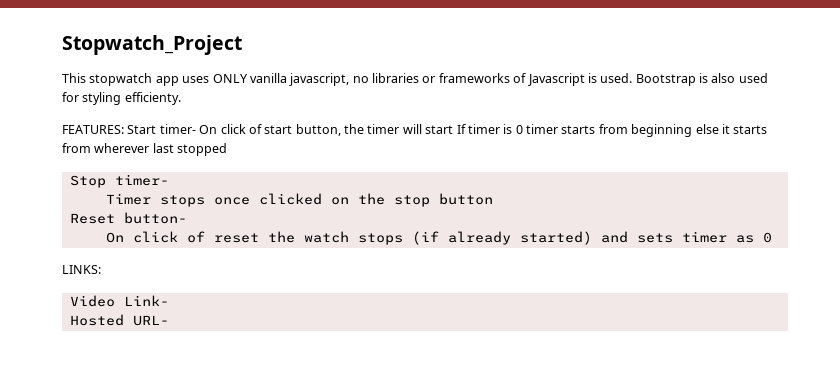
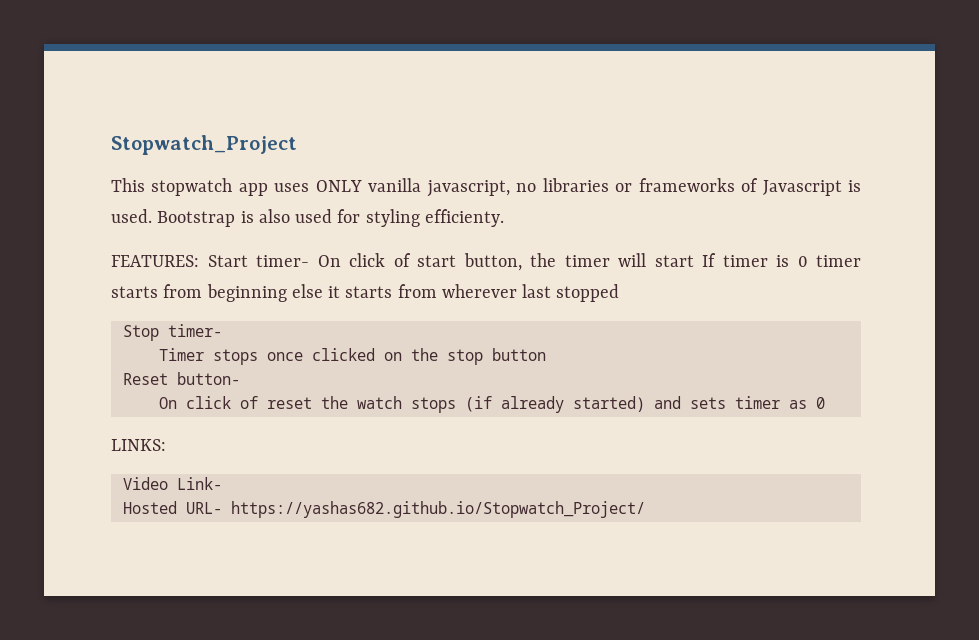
- Hosted URL-
+ Hosted URL- https://yashas682.github.io/Stopwatch_Project/

